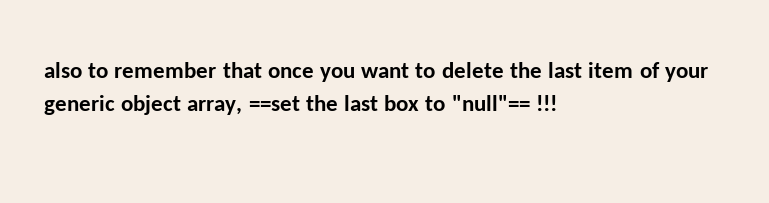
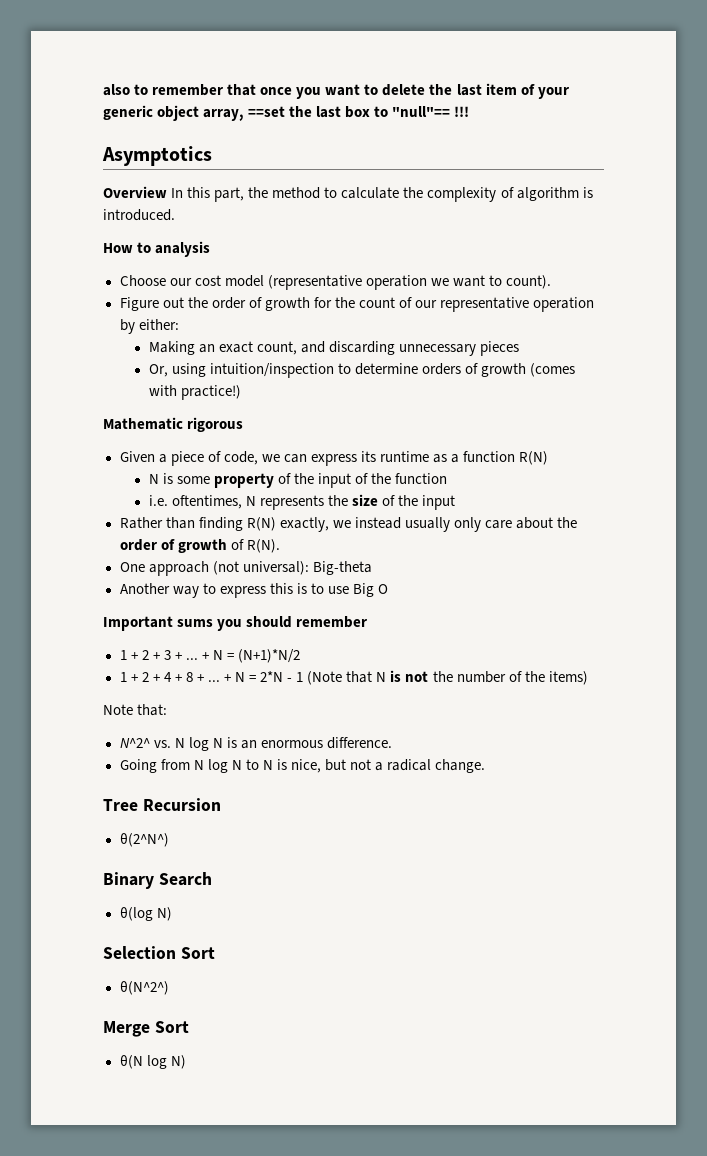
+ Asymptotics
+ Overview In this part, the method to calculate the complexity of algorithm is introduced.
+ How to analysis
+ Choose our cost model (representative operation we want to count).
+ Figure out the order of growth for the count of our representative operation by either:
+ Making an exact count, and discarding unnecessary pieces
+ Or, using intuition/inspection to determine orders of growth (comes with practice!)
+ Mathematic rigorous
+ Given a piece of code, we can express its runtime as a function R(N)
+ N is some property of the input of the function
+ i.e. oftentimes, N represents the size of the input
+ Rather than finding R(N) exactly, we instead usually only care about the order of growth of R(N).
+ One approach (not universal): Big-theta
+ Another way to express this is to use Big O
+ Important sums you should remember
+ 1 + 2 + 3 + ... + N = (N+1)*N/2
+ 1 + 2 + 4 + 8 + ... + N = 2*N - 1 (Note that N is not the number of the items)
+ Note that:
+ N^2^ vs. N log N is an enormous difference.
+ Going from N log N to N is nice, but not a radical change.
+ Tree Recursion
+ θ(2^N^)
+ Binary Search
+ θ(log N)
+ Selection Sort
+ θ(N^2^)
+ Merge Sort
+ θ(N log N)

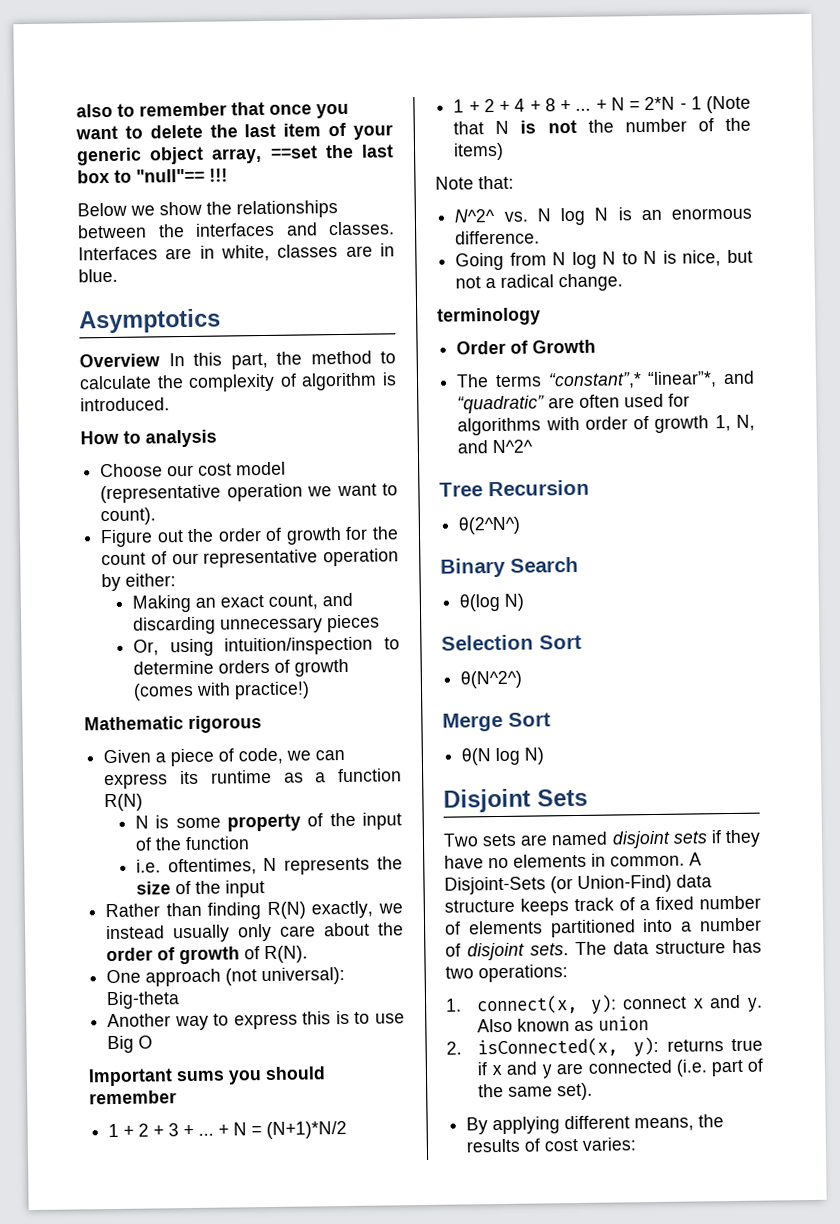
+ Below we show the relationships between the interfaces and classes. Interfaces are in white, classes are in blue.
+ terminology
+ Order of Growth
+ The terms “constant”,* “linear”*, and “quadratic” are often used for algorithms with order of growth 1, N, and N^2^
+ Disjoint Sets
+ Two sets are named disjoint sets if they have no elements in common. A Disjoint-Sets (or Union-Find) data structure keeps track of a fixed number of elements partitioned into a number of disjoint sets. The data structure has two operations:
+ 1. connect(x, y): connect x and y. Also known as union
+ 2. isConnected(x, y): returns true if x and y are connected (i.e. part of the same set).
+ By applying different means, the results of cost varies:

